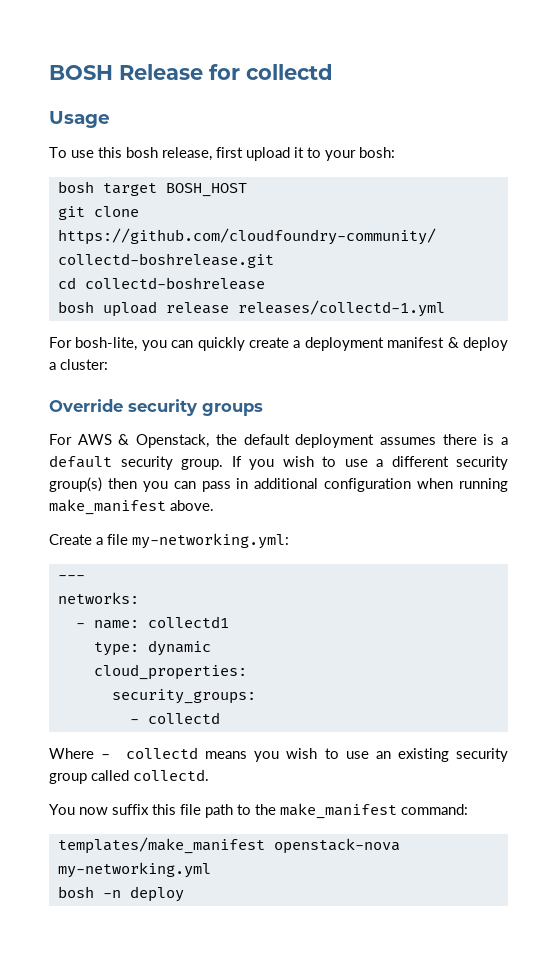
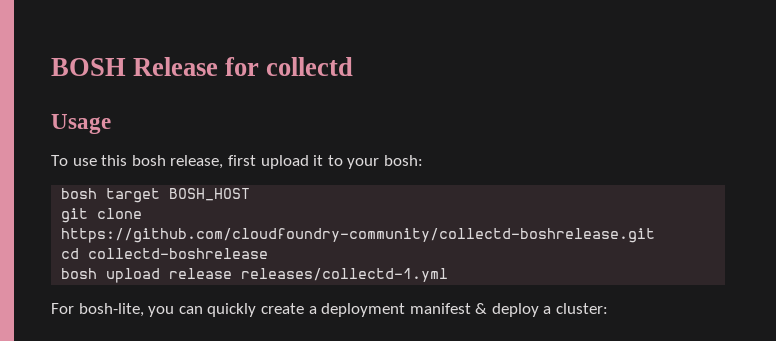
- Override security groups
- For AWS & Openstack, the default deployment assumes there is a default security group. If you wish to use a different security group(s) then you can pass in additional configuration when running make_manifest above.
- Create a file my-networking.yml:
- ---
- networks:
- - name: collectd1
- type: dynamic
- cloud_properties:
- security_groups:
- - collectd
- Where - collectd means you wish to use an existing security group called collectd.
- You now suffix this file path to the make_manifest command:
- templates/make_manifest openstack-nova my-networking.yml
- bosh -n deploy

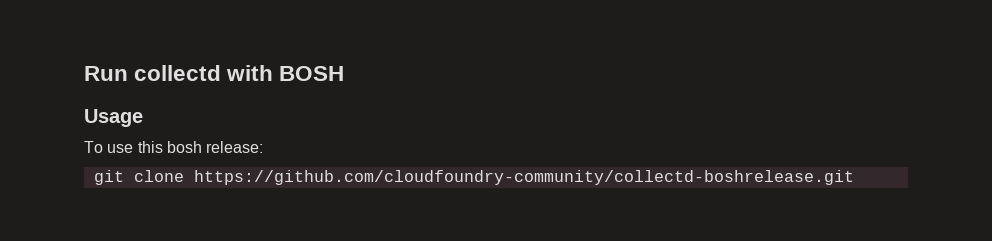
- BOSH Release for collectd
+ Run collectd with BOSH
- To use this bosh release, first upload it to your bosh:
- bosh target BOSH_HOST
+ To use this bosh release:
  git clone https://github.com/cloudfoundry-community/collectd-boshrelease.git
- cd collectd-boshrelease
- bosh upload release releases/collectd-1.yml
- For bosh-lite, you can quickly create a deployment manifest & deploy a cluster:

